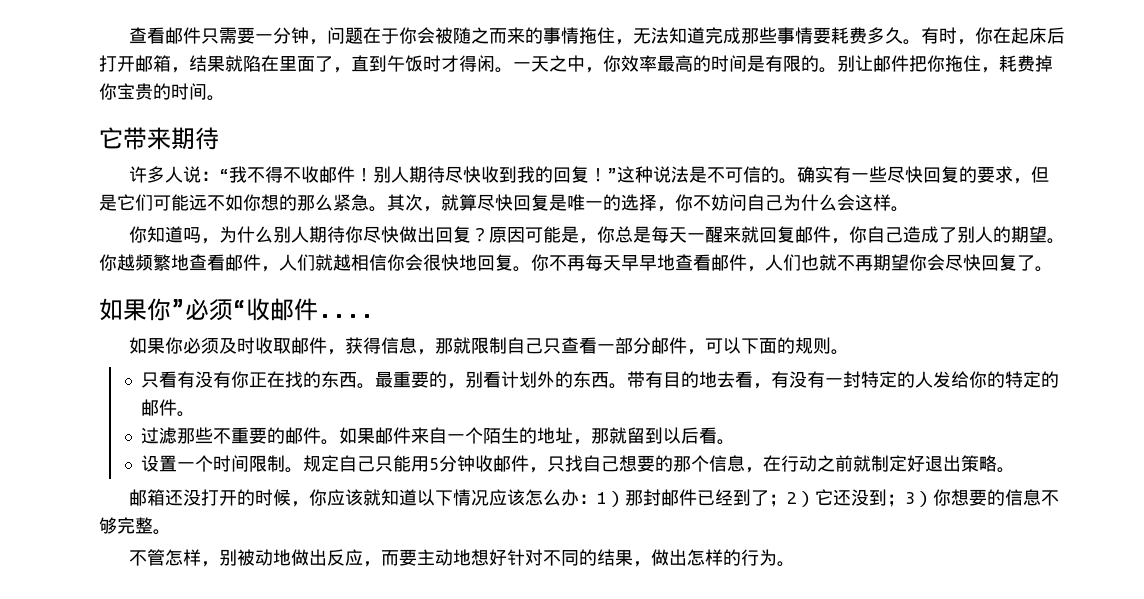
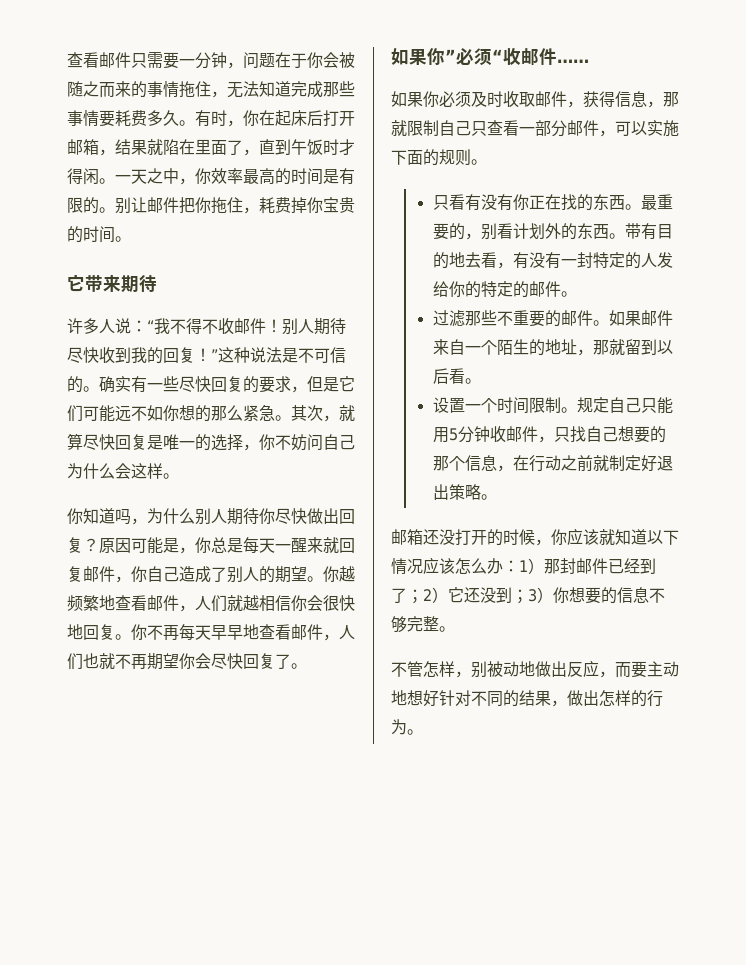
- 如果你”必须“收邮件....
+ 如果你”必须“收邮件……
- 如果你必须及时收取邮件，获得信息，那就限制自己只查看一部分邮件，可以下面的规则。
+ 如果你必须及时收取邮件，获得信息，那就限制自己只查看一部分邮件，可以实施下面的规则。

